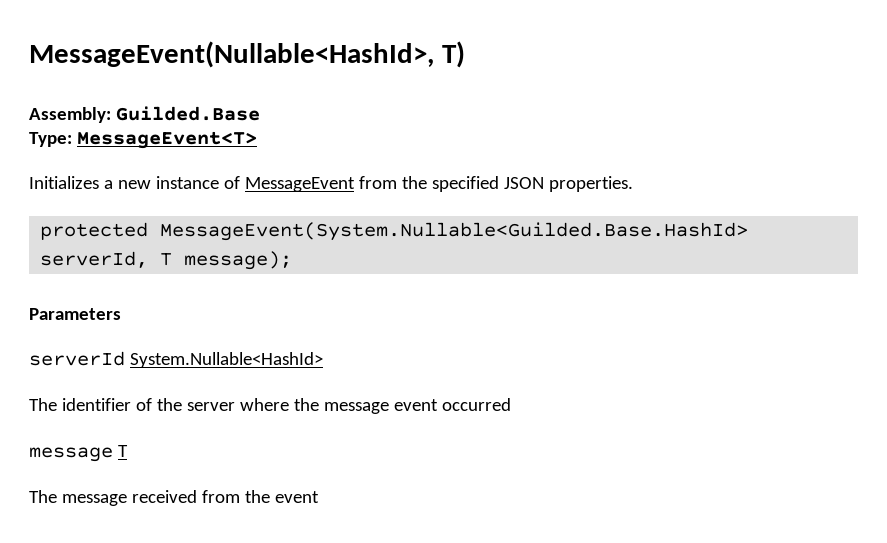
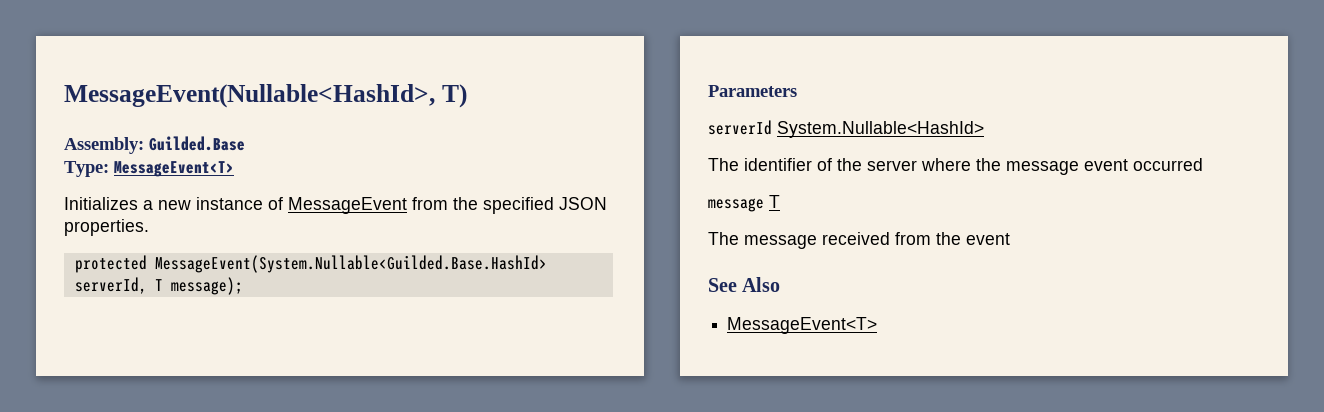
+ See Also
+ MessageEvent<T>

